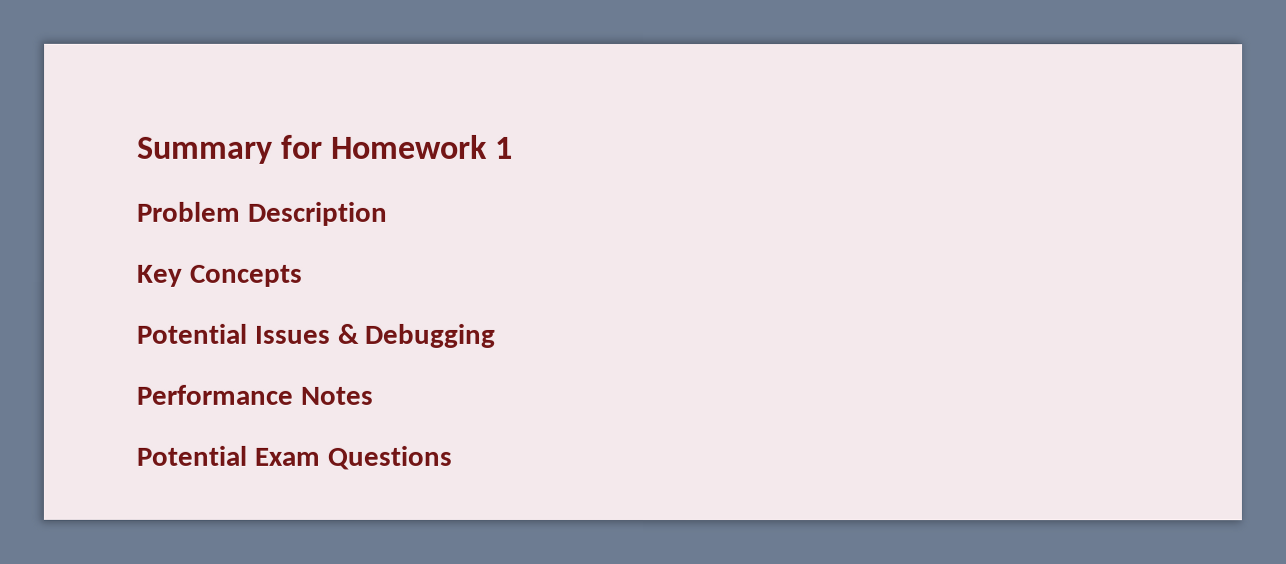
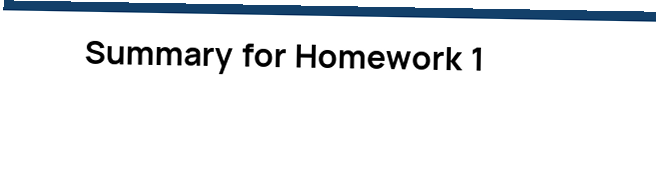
- Problem Description
- Key Concepts
- Potential Issues & Debugging
- Performance Notes
- Potential Exam Questions

